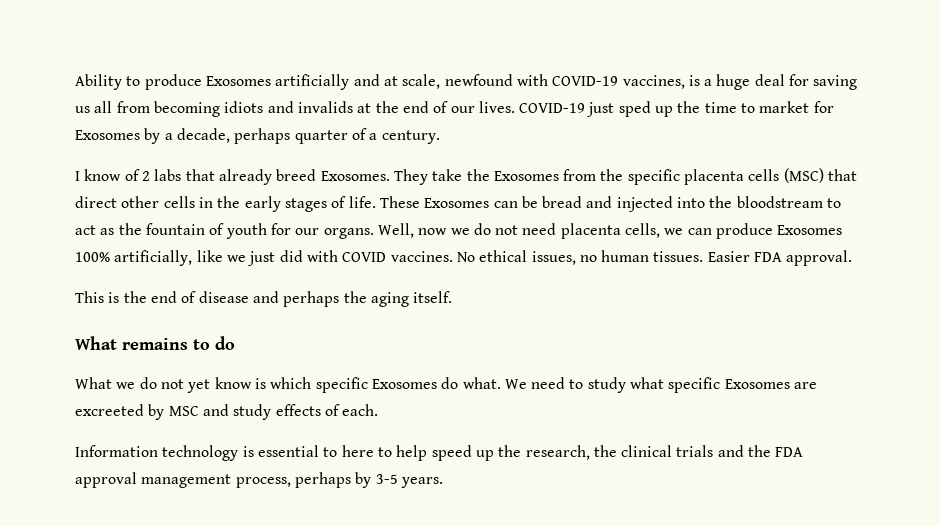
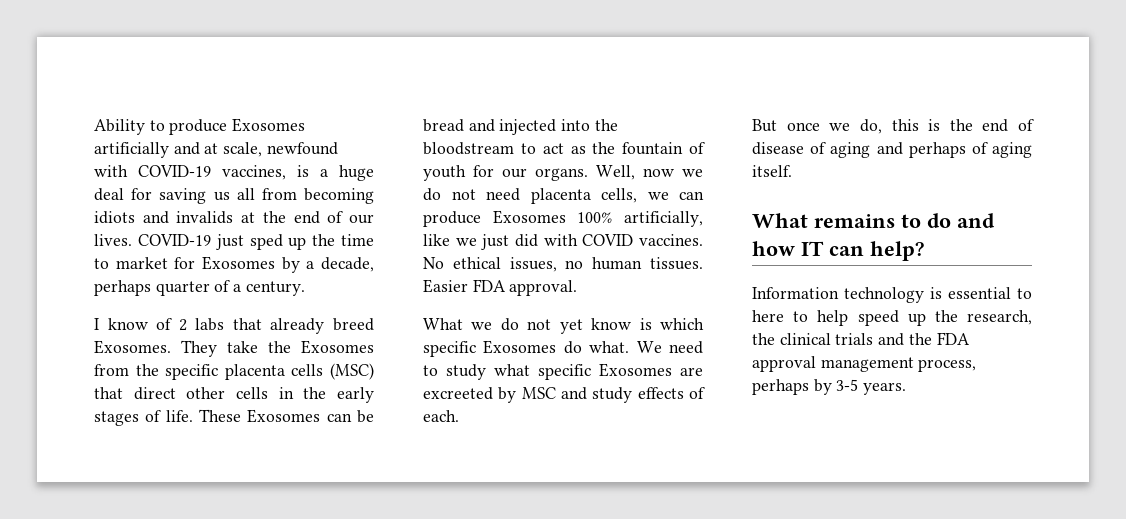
- This is the end of disease and perhaps the aging itself.
- What remains to do
+ But once we do, this is the end of disease of aging and perhaps of aging itself.
+ What remains to do and how IT can help?

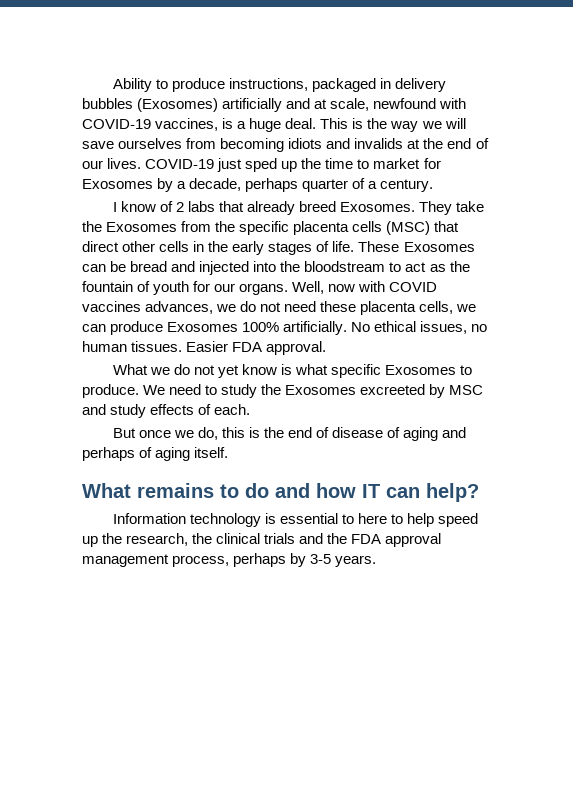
- Ability to produce Exosomes artificially and at scale, newfound with COVID-19 vaccines, is a huge deal for saving us all from becoming idiots and invalids at the end of our lives.
+ Ability to produce instructions, packaged in delivery bubbles (Exosomes) artificially and at scale, newfound with COVID-19 vaccines, is a huge deal. This is the way we will save ourselves from becoming idiots and invalids at the end of our lives.
- Well, now we do not need placenta cells, we can produce Exosomes 100% artificially, like we just did with COVID vaccines.
+ Well, now with COVID vaccines advances, we do not need these placenta cells, we can produce Exosomes 100% artificially.
- What we do not yet know is which specific Exosomes do what.
+ What we do not yet know is what specific Exosomes to produce.
- We need to study what specific Exosomes are excreeted by MSC and study effects of each.
+ We need to study the Exosomes excreeted by MSC and study effects of each.

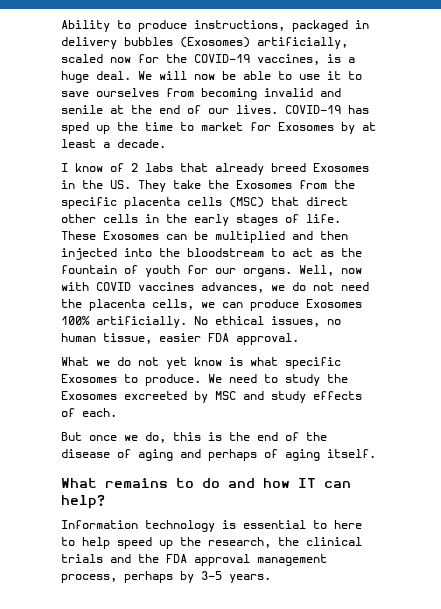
- Ability to produce instructions, packaged in delivery bubbles (Exosomes) artificially and at scale, newfound with COVID-19 vaccines, is a huge deal.
+ Ability to produce instructions, packaged in delivery bubbles (Exosomes) artificially, scaled now for the COVID-19 vaccines, is a huge deal.
- This is the way we will save ourselves from becoming idiots and invalids at the end of our lives.
+ We will now be able to use it to save ourselves from becoming invalid and senile at the end of our lives.
- COVID-19 just sped up the time to market for Exosomes by a decade, perhaps quarter of a century.
+ COVID-19 has sped up the time to market for Exosomes by at least a decade.
- I know of 2 labs that already breed Exosomes. They take the Exosomes from the specific placenta cells (MSC) that direct other cells in the early stages of life.
+ I know of 2 labs that already breed Exosomes in the US. They take the Exosomes from the specific placenta cells (MSC) that direct other cells in the early stages of life.
- These Exosomes can be bread and injected into the bloodstream to act as the fountain of youth for our organs.
+ These Exosomes can be multiplied and then injected into the bloodstream to act as the fountain of youth for our organs.
- Well, now with COVID vaccines advances, we do not need these placenta cells, we can produce Exosomes 100% artificially.
+ Well, now with COVID vaccines advances, we do not need the placenta cells, we can produce Exosomes 100% artificially.
- No ethical issues, no human tissues. Easier FDA approval.
+ No ethical issues, no human tissue, easier FDA approval.
- But once we do, this is the end of disease of aging and perhaps of aging itself.
+ But once we do, this is the end of the disease of aging and perhaps of aging itself.

